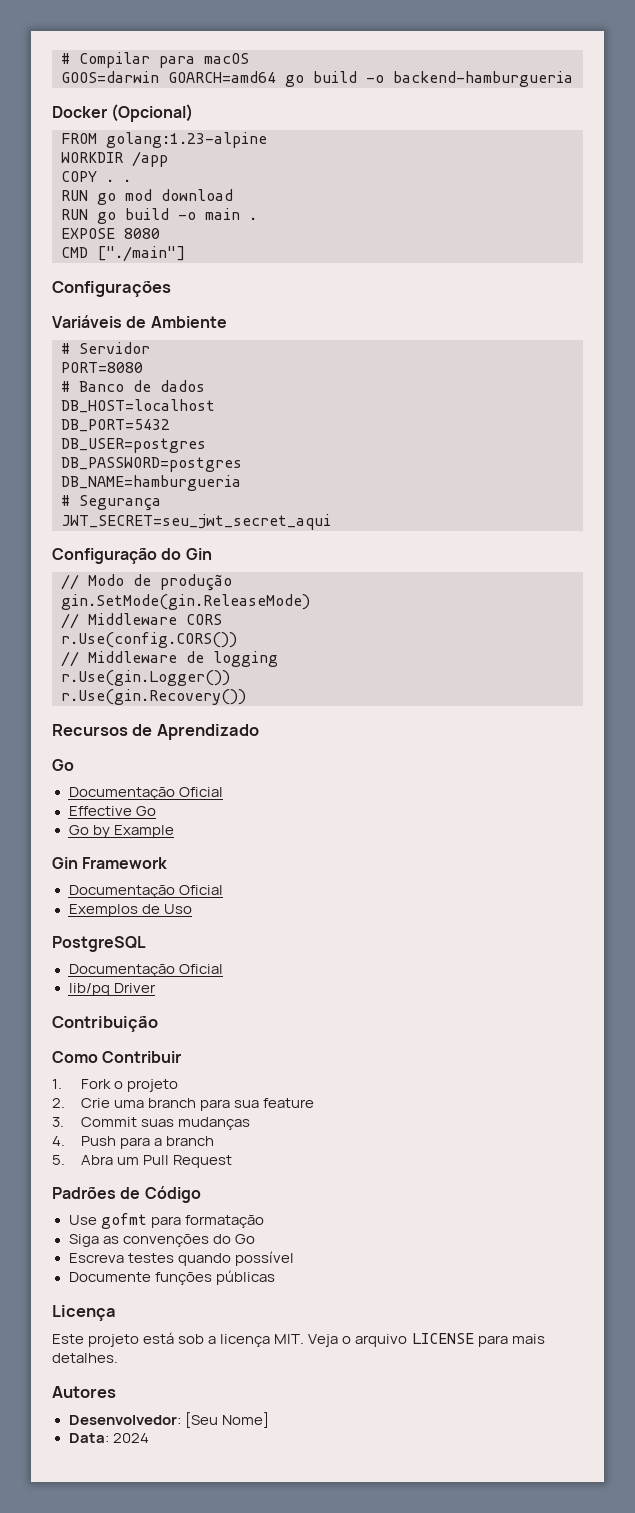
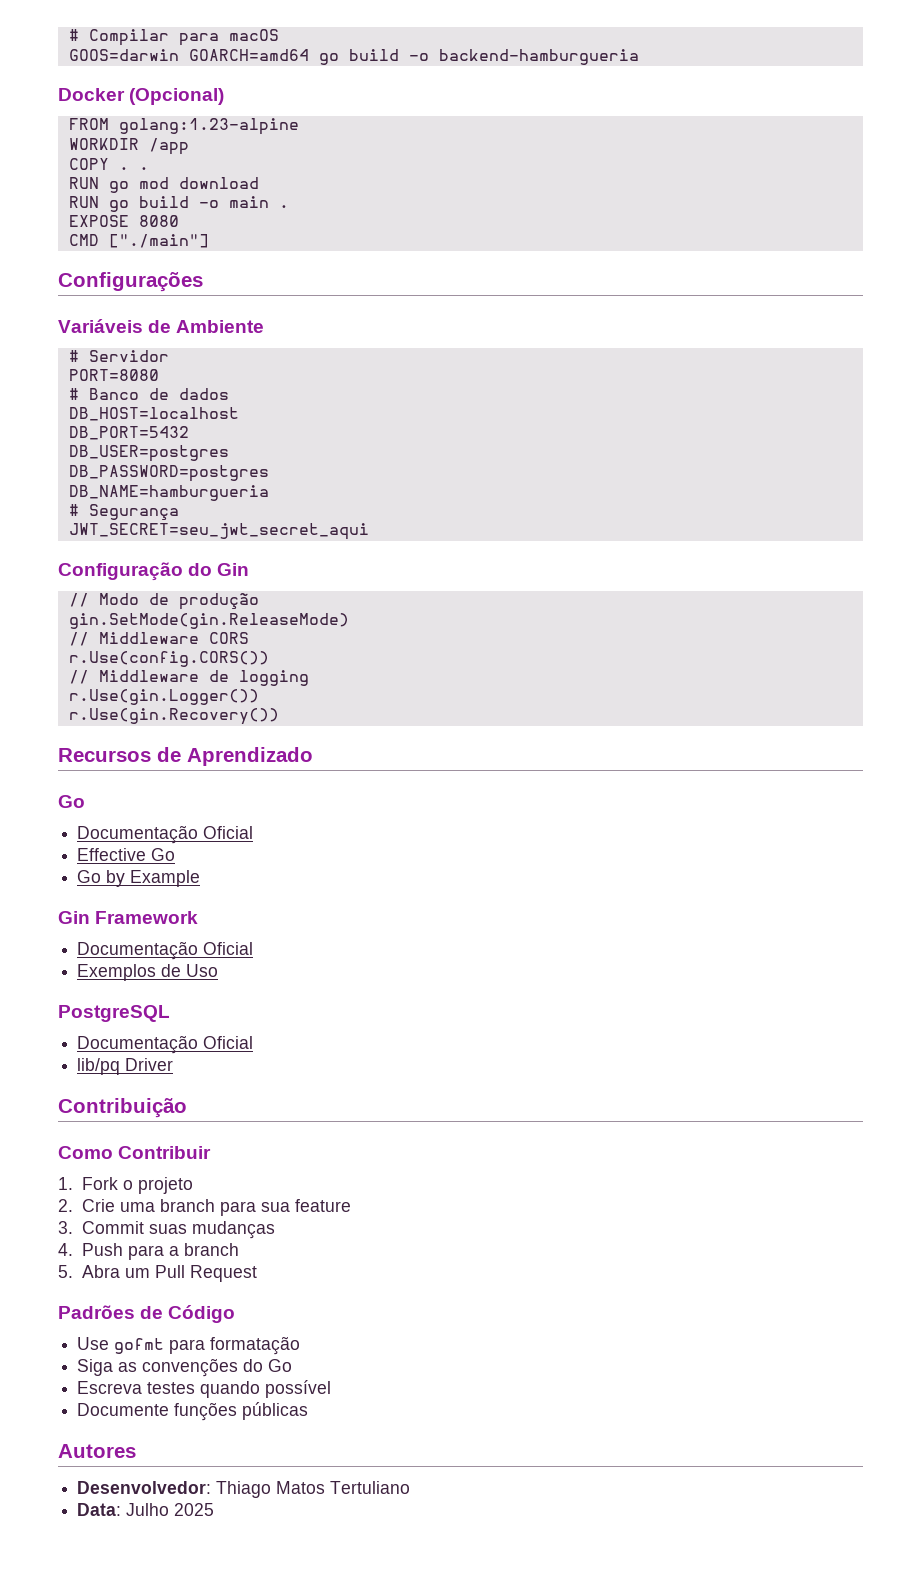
- Licença
- Este projeto está sob a licença MIT. Veja o arquivo LICENSE para mais detalhes.
- Desenvolvedor: [Seu Nome]
+ Desenvolvedor: Thiago Matos Tertuliano
- Data: 2024
+ Data: Julho 2025

